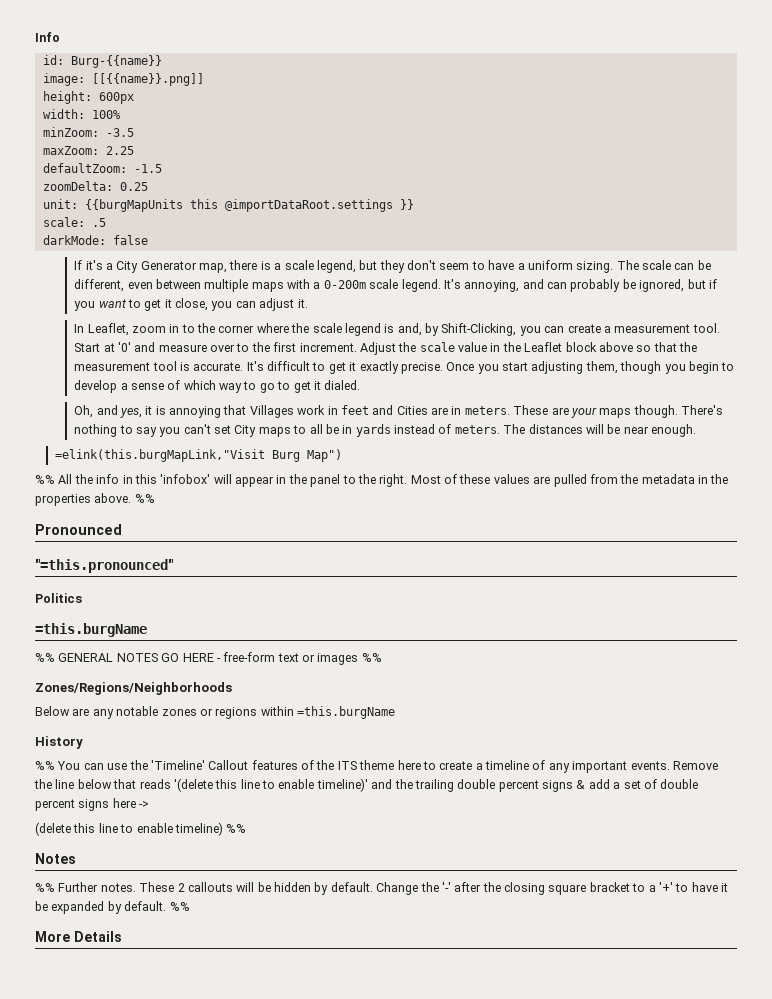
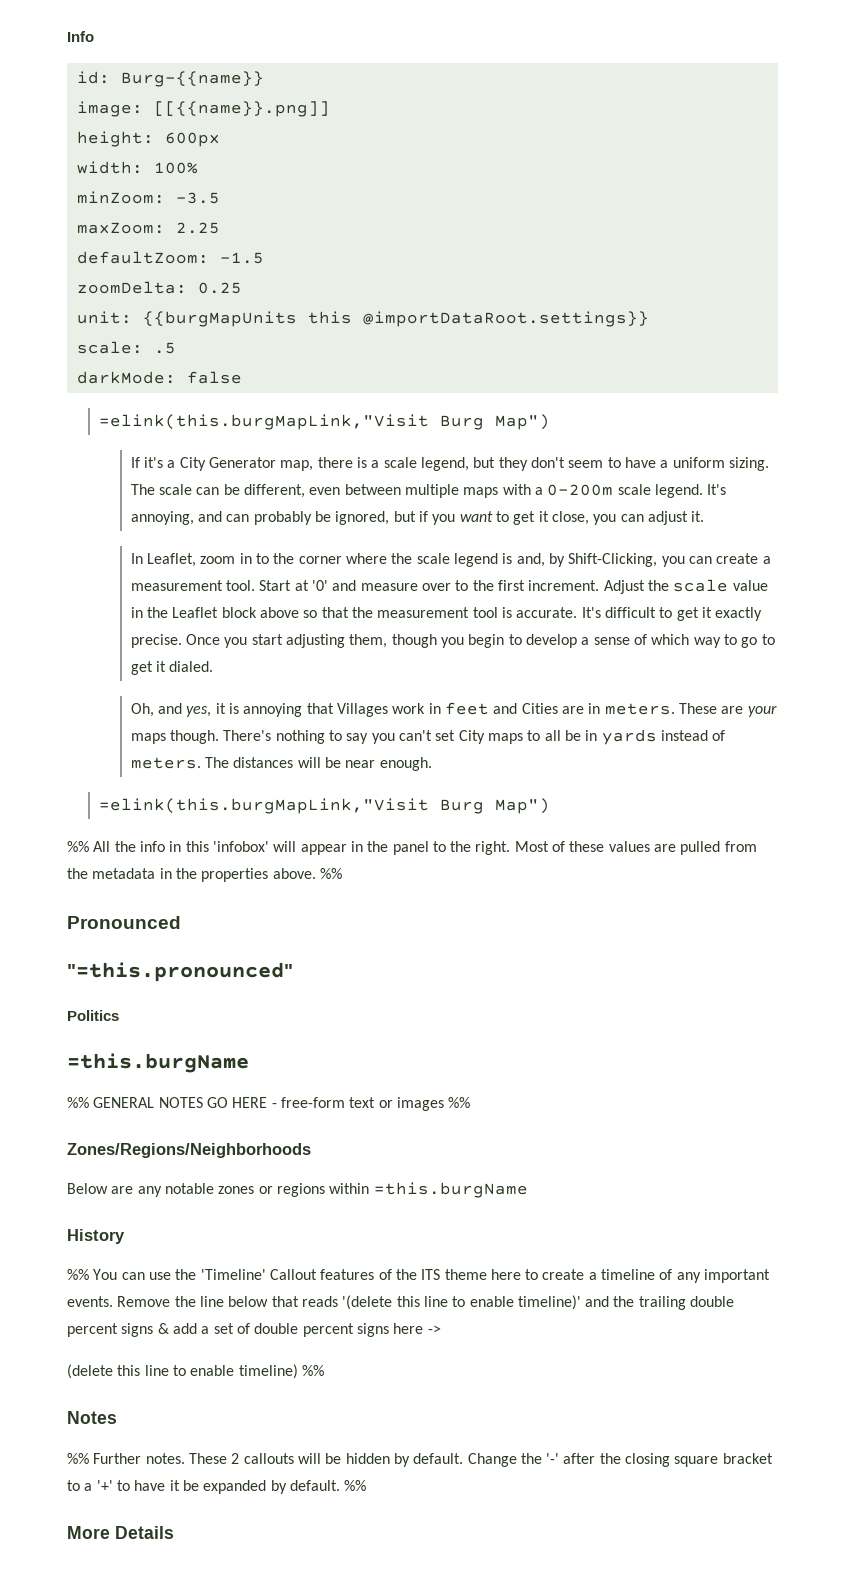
- unit: {{burgMapUnits this @importDataRoot.settings }}
+ unit: {{burgMapUnits this @importDataRoot.settings}}
  darkMode: false
+ =elink(this.burgMapLink,"Visit Burg Map")

